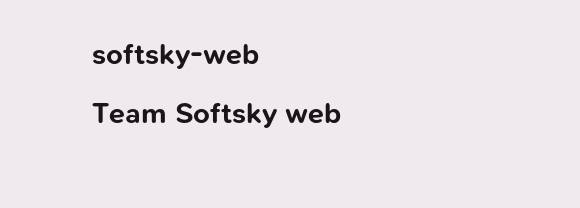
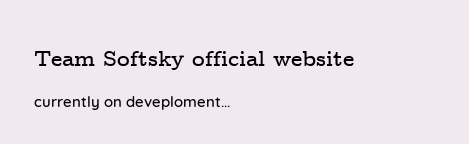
- softsky-web
- Team Softsky web
+ Team Softsky official website
+ currently on deveploment...

